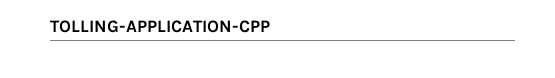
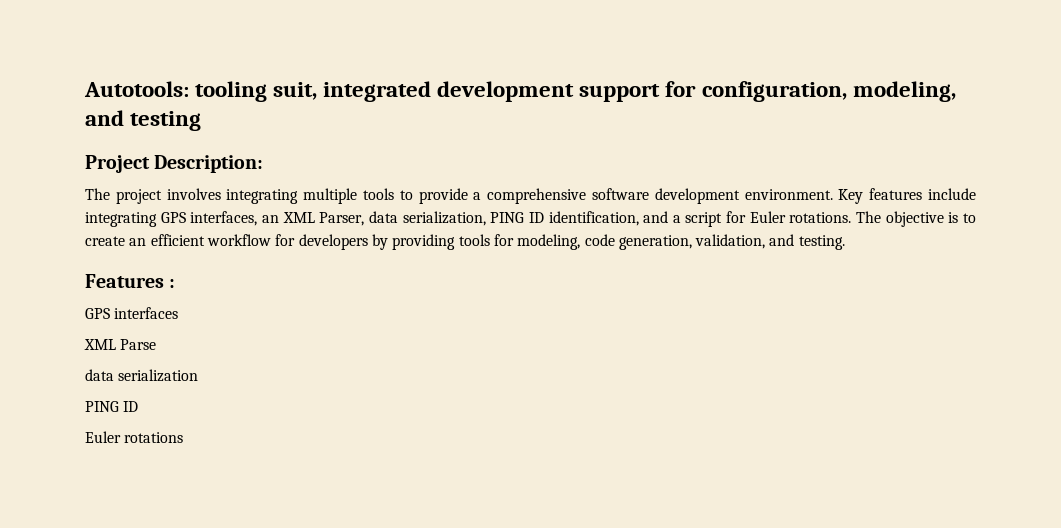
- TOLLING-APPLICATION-CPP
+ Autotools: tooling suit, integrated development support for configuration, modeling, and testing
+ Project Description:
+ The project involves integrating multiple tools to provide a comprehensive software development environment. Key features include integrating GPS interfaces, an XML Parser, data serialization, PING ID identification, and a script for Euler rotations. The objective is to create an efficient workflow for developers by providing tools for modeling, code generation, validation, and testing.
+ Features :
+ GPS interfaces
+ XML Parse
+ data serialization
+ PING ID
+ Euler rotations

